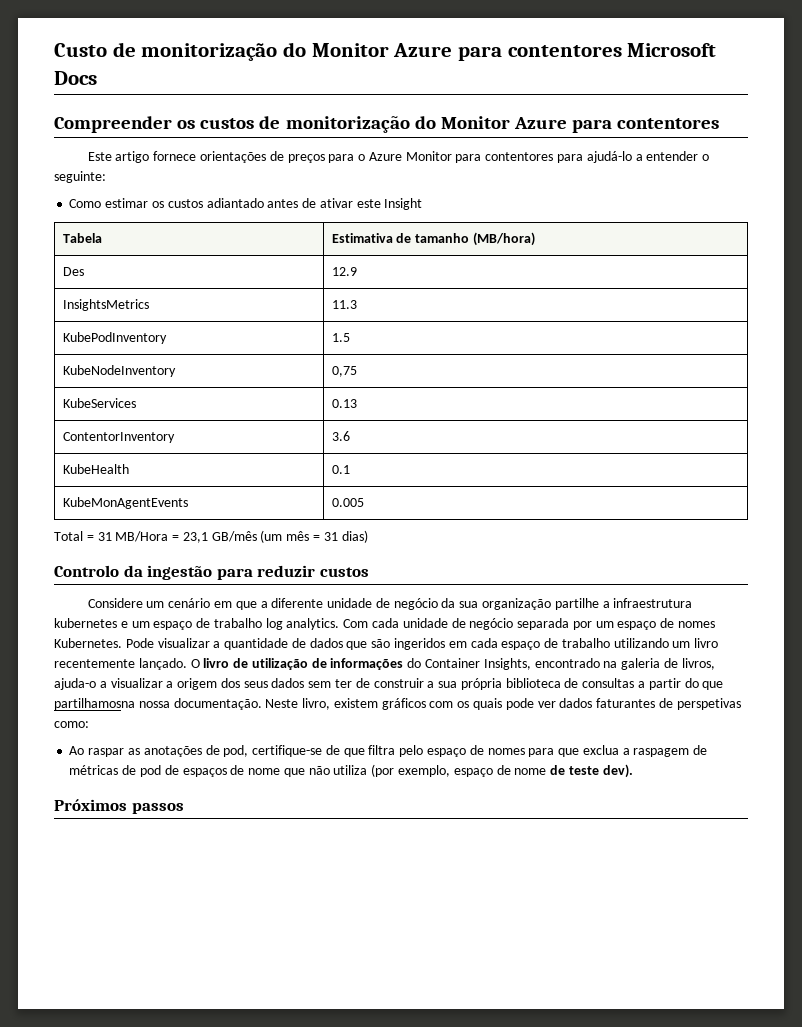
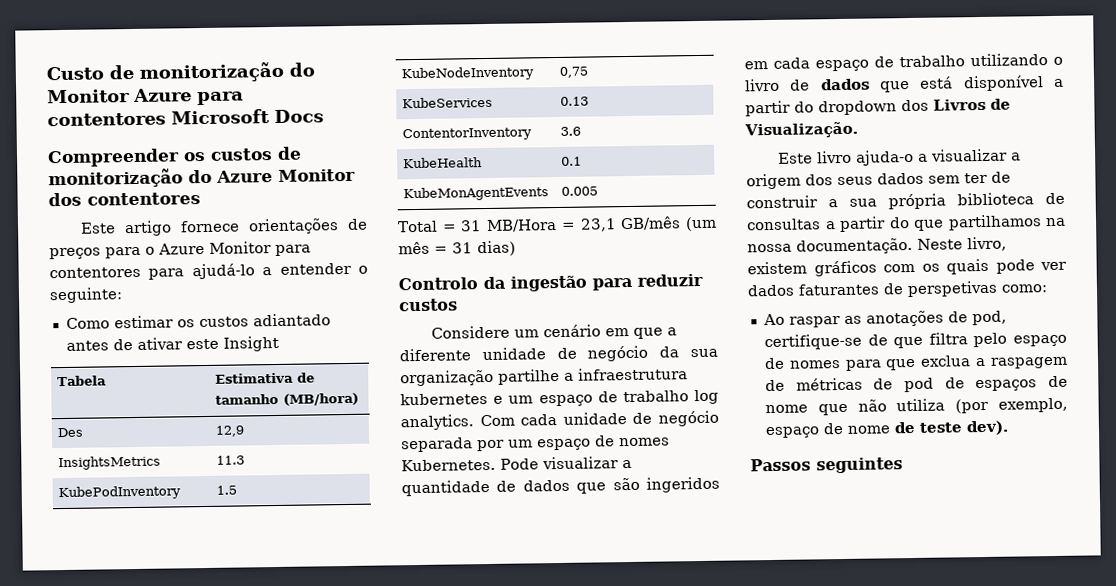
- Compreender os custos de monitorização do Monitor Azure para contentores
+ Compreender os custos de monitorização do Azure Monitor dos contentores
- Des | 12.9
+ Des | 12,9
- Pode visualizar a quantidade de dados que são ingeridos em cada espaço de trabalho utilizando um livro recentemente lançado. O livro de utilização de informações do Container Insights, encontrado na galeria de livros, ajuda-o a visualizar a origem dos seus dados sem ter de construir a sua própria biblioteca de consultas a partir do que partilhamosna nossa documentação.
+ Pode visualizar a quantidade de dados que são ingeridos em cada espaço de trabalho utilizando o livro de dados que está disponível a partir do dropdown dos Livros de Visualização.
+ Este livro ajuda-o a visualizar a origem dos seus dados sem ter de construir a sua própria biblioteca de consultas a partir do que partilhamos na nossa documentação.
- Próximos passos
+ Passos seguintes

